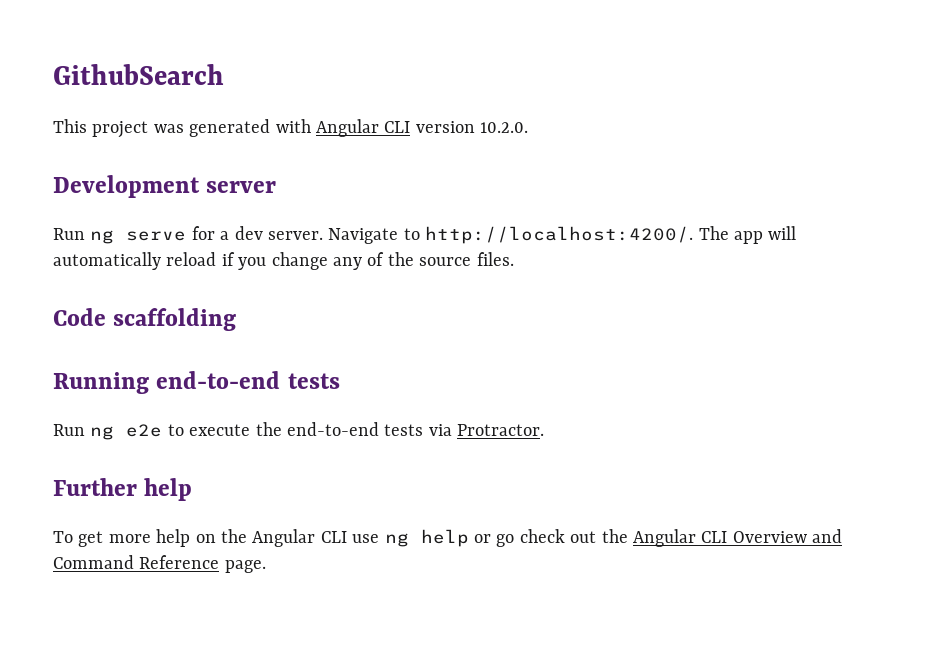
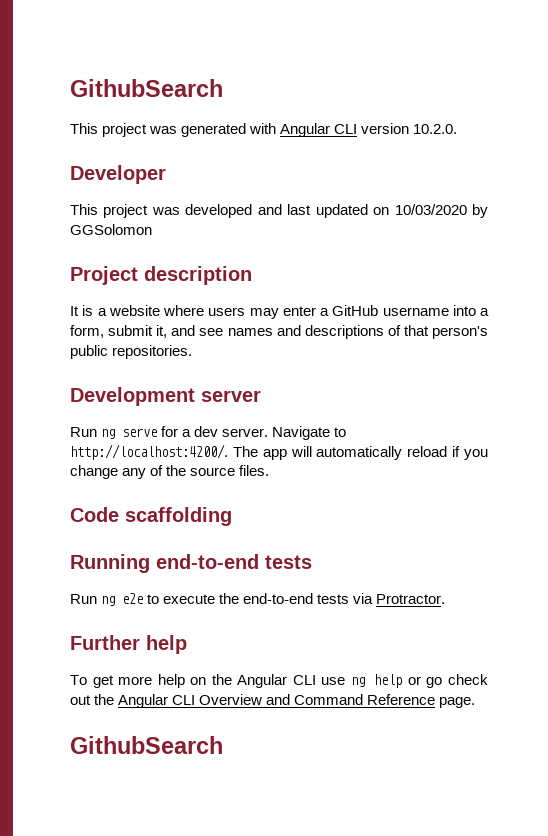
+ Developer
+ This project was developed and last updated on 10/03/2020 by GGSolomon
+ Project description
+ It is a website where users may enter a GitHub username into a form, submit it, and see names and descriptions of that person's public repositories.
  To get more help on the Angular CLI use ng help or go check out the Angular CLI Overview and Command Reference page.
+ GithubSearch

